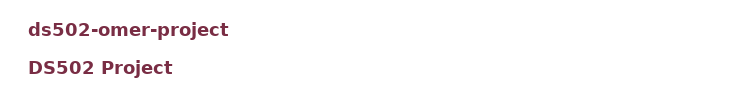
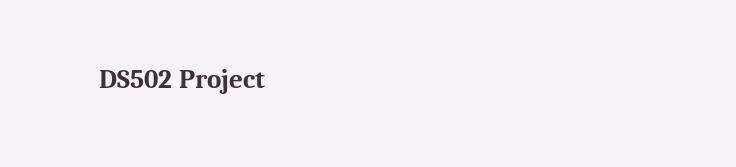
- ds502-omer-project

